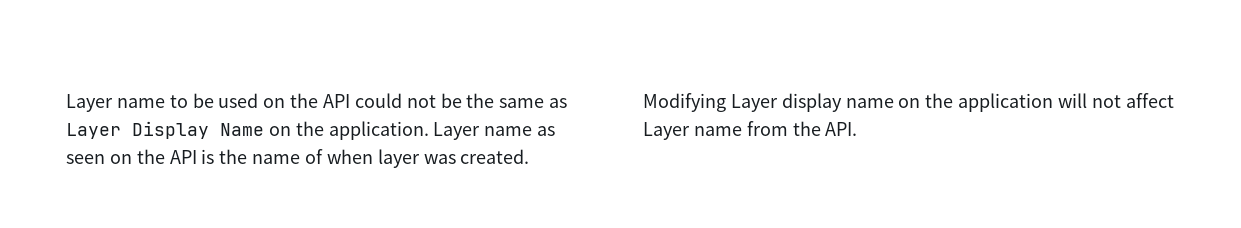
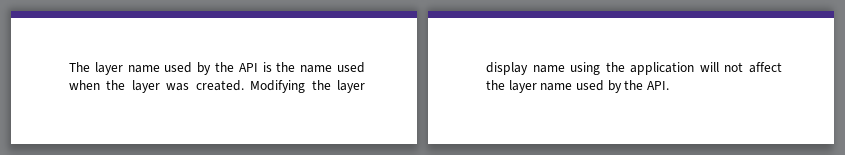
- Layer name to be used on the API could not be the same as Layer Display Name on the application. Layer name as seen on the API is the name of when layer was created.
+ The layer name used by the API is the name used when the layer was created.
- Modifying Layer display name on the application will not affect Layer name from the API.
+ Modifying the layer display name using the application will not affect the layer name used by the API.

